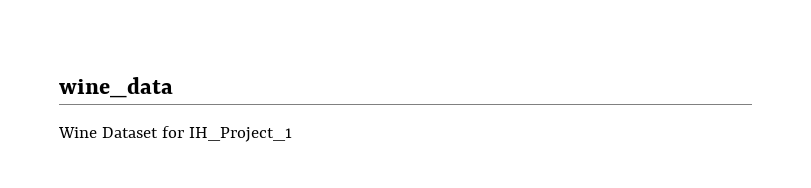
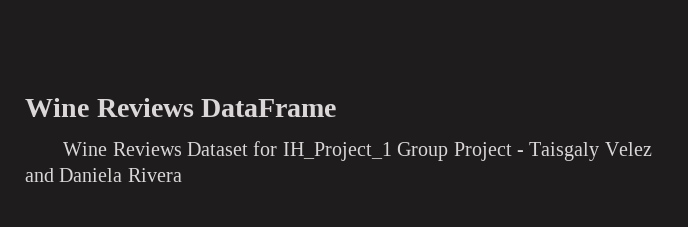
- wine_data
- Wine Dataset for IH_Project_1
+ Wine Reviews DataFrame
+ Wine Reviews Dataset for IH_Project_1 Group Project - Taisgaly Velez and Daniela Rivera

